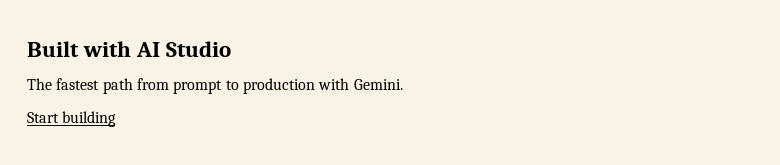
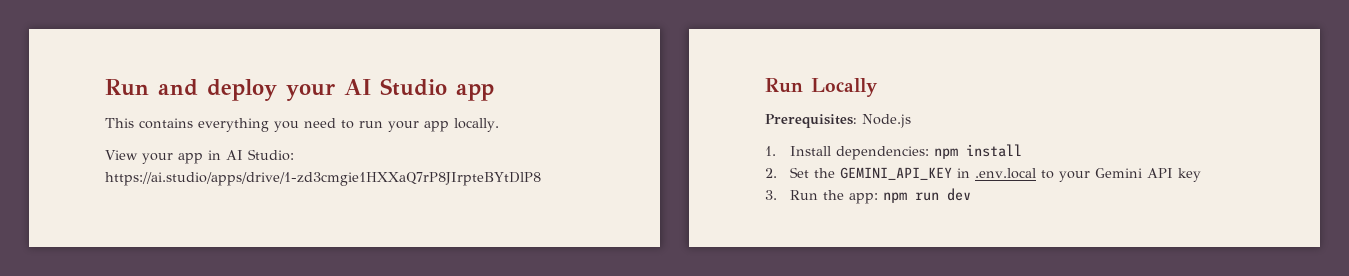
- Built with AI Studio
- The fastest path from prompt to production with Gemini.
- Start building
+ Run and deploy your AI Studio app
+ This contains everything you need to run your app locally.
+ View your app in AI Studio: https://ai.studio/apps/drive/1-zd3cmgie1HXXaQ7rP8JIrpteBYtDlP8
+ Run Locally
+ Prerequisites: Node.js
+ 1. Install dependencies: npm install
+ 2. Set the GEMINI_API_KEY in .env.local to your Gemini API key
+ 3. Run the app: npm run dev

